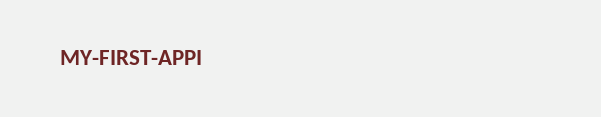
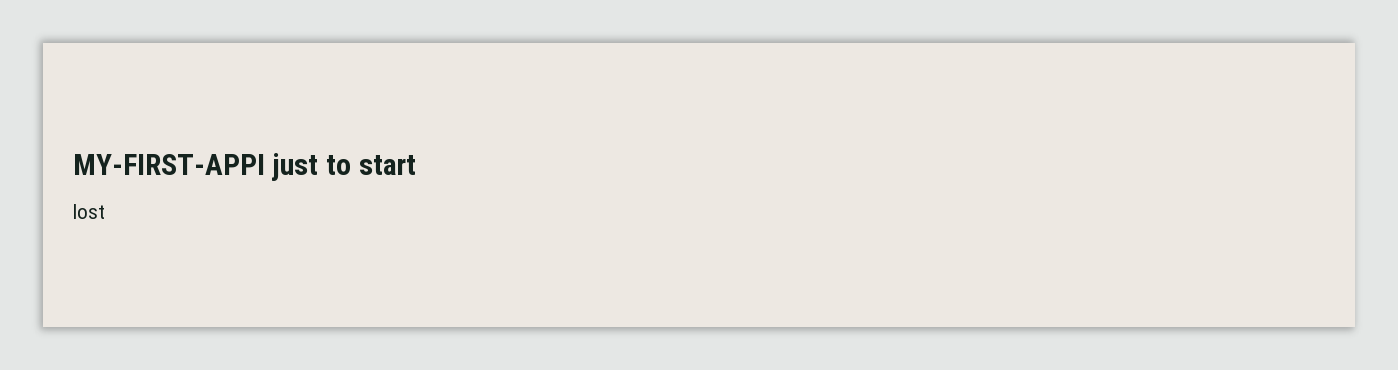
- MY-FIRST-APPI
+ MY-FIRST-APPI just to start
+ lost

